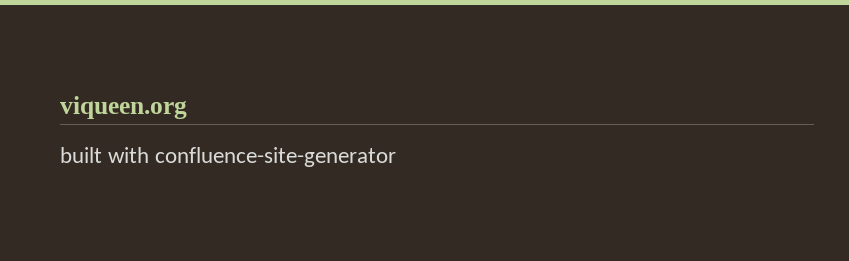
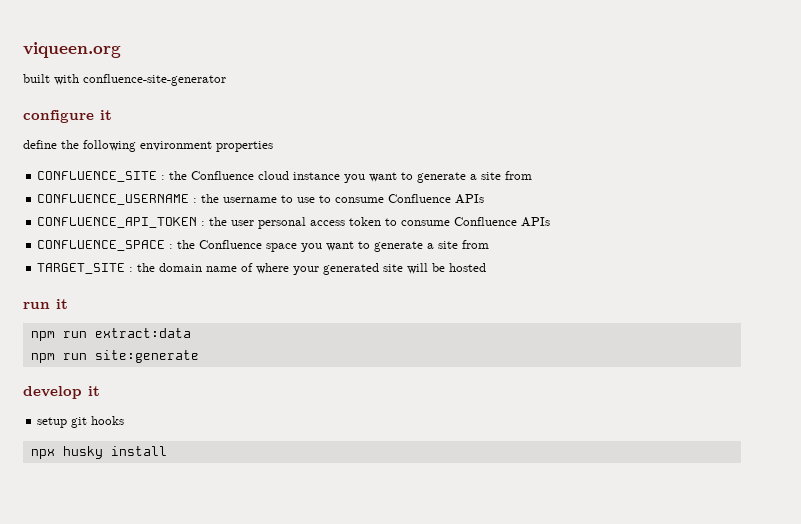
+ configure it
+ define the following environment properties
+ CONFLUENCE_SITE : the Confluence cloud instance you want to generate a site from
+ CONFLUENCE_USERNAME : the username to use to consume Confluence APIs
+ CONFLUENCE_API_TOKEN : the user personal access token to consume Confluence APIs
+ CONFLUENCE_SPACE : the Confluence space you want to generate a site from
+ TARGET_SITE : the domain name of where your generated site will be hosted
+ run it
+ npm run extract:data
+ npm run site:generate
+ develop it
+ setup git hooks
+ npx husky install

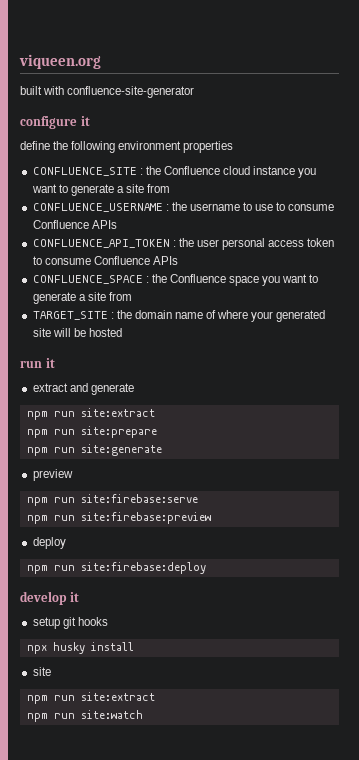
- npm run extract:data
+ extract and generate
+ npm run site:extract
+ npm run site:prepare
+ preview
+ npm run site:firebase:serve
+ npm run site:firebase:preview
+ deploy
+ npm run site:firebase:deploy
  npx husky install
+ site
+ npm run site:extract
+ npm run site:watch

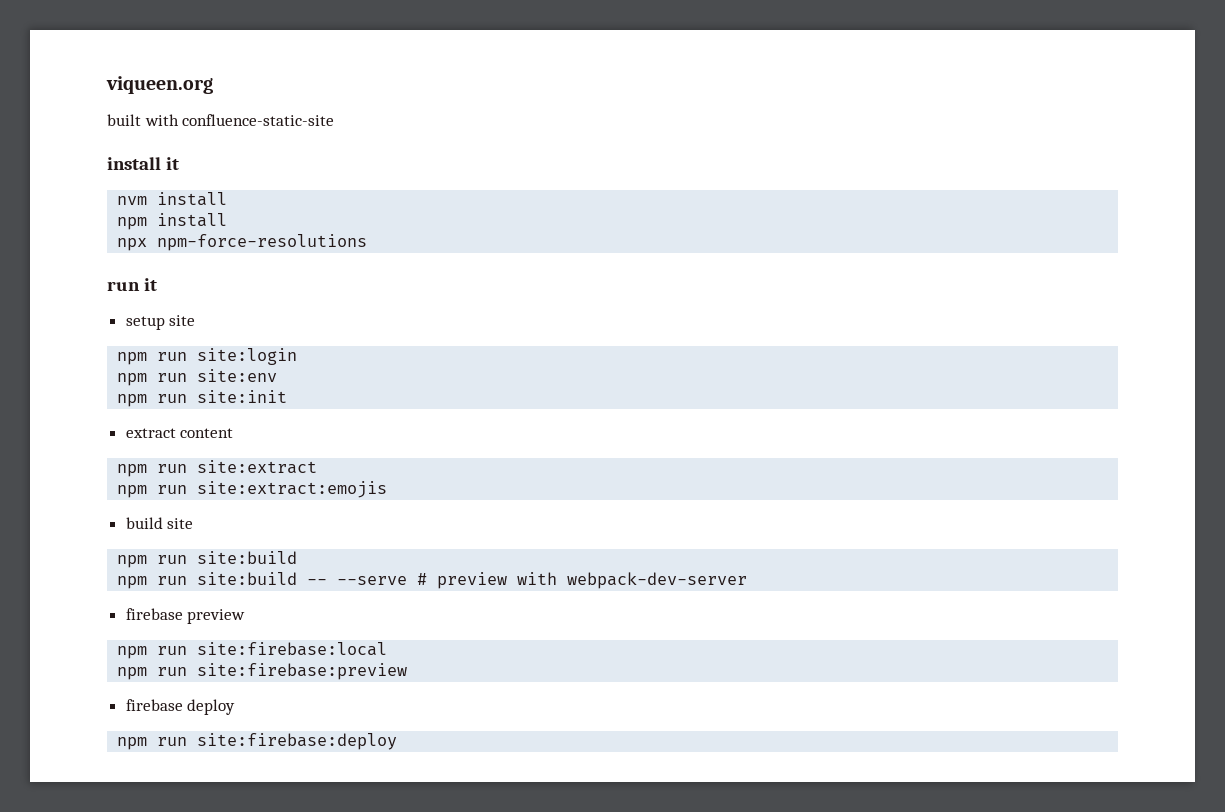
- built with confluence-site-generator
- configure it
- define the following environment properties
- CONFLUENCE_SITE : the Confluence cloud instance you want to generate a site from
- CONFLUENCE_USERNAME : the username to use to consume Confluence APIs
- CONFLUENCE_API_TOKEN : the user personal access token to consume Confluence APIs
- CONFLUENCE_SPACE : the Confluence space you want to generate a site from
- TARGET_SITE : the domain name of where your generated site will be hosted
+ built with confluence-static-site
+ install it
+ nvm install
+ npm install
+ npx npm-force-resolutions
  run it
+ setup site
+ npm run site:login
+ npm run site:env
+ npm run site:init
- extract and generate
+ extract content
  npm run site:extract
- npm run site:prepare
- npm run site:generate
- preview
+ npm run site:extract:emojis
+ build site
+ npm run site:build
+ npm run site:build -- --serve # preview with webpack-dev-server
+ firebase preview
- npm run site:firebase:serve
+ npm run site:firebase:local
- deploy
+ firebase deploy
- develop it
- setup git hooks
- npx husky install
- site
- npm run site:extract
- npm run site:watch

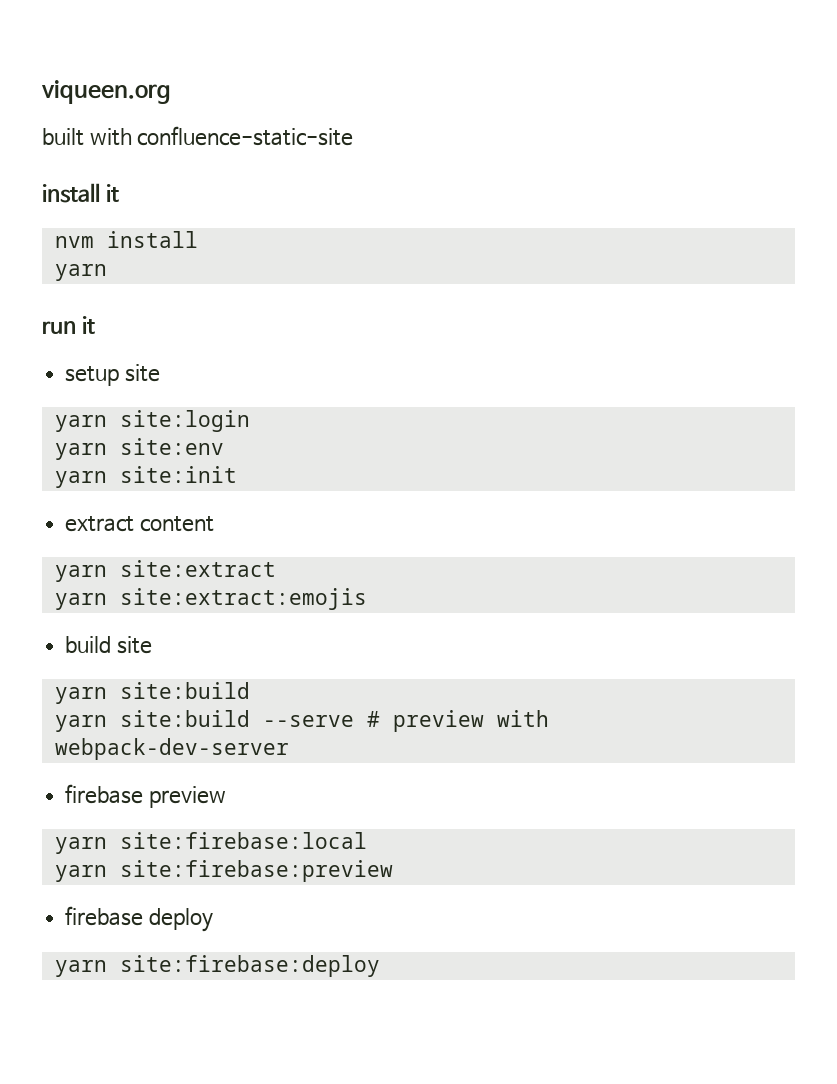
  nvm install
- npm install
- npx npm-force-resolutions
+ yarn
- npm run site:login
+ yarn site:login
- npm run site:env
+ yarn site:env
- npm run site:init
+ yarn site:init
- npm run site:extract
+ yarn site:extract
- npm run site:extract:emojis
+ yarn site:extract:emojis
  build site
- npm run site:build
+ yarn site:build
- npm run site:build -- --serve # preview with webpack-dev-server
+ yarn site:build --serve # preview with webpack-dev-server
- npm run site:firebase:local
+ yarn site:firebase:local
- npm run site:firebase:preview
+ yarn site:firebase:preview
- npm run site:firebase:deploy
+ yarn site:firebase:deploy

